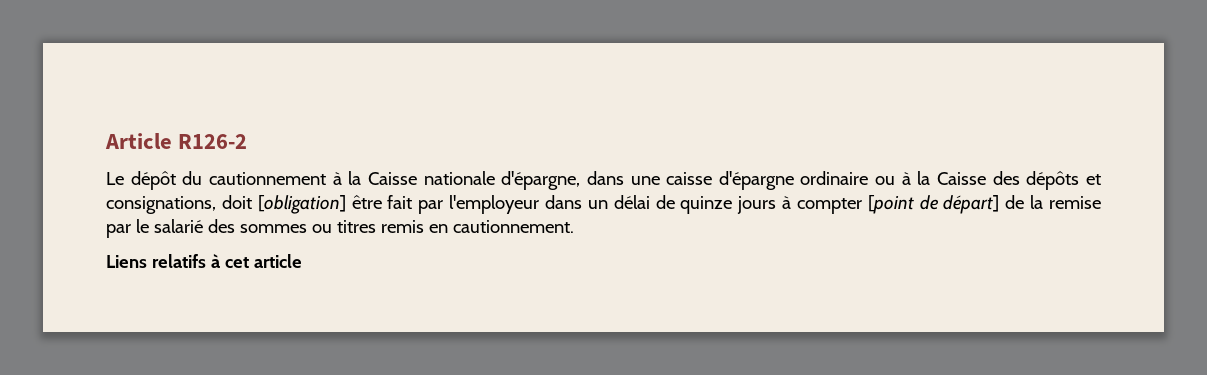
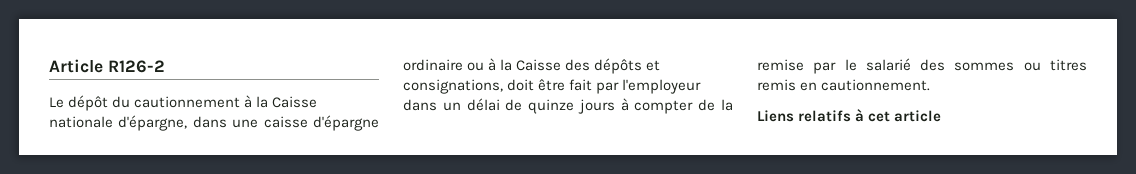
- Le dépôt du cautionnement à la Caisse nationale d'épargne, dans une caisse d'épargne ordinaire ou à la Caisse des dépôts et consignations, doit [obligation] être fait par l'employeur dans un délai de quinze jours à compter [point de départ] de la remise par le salarié des sommes ou titres remis en cautionnement.
+ Le dépôt du cautionnement à la Caisse nationale d'épargne, dans une caisse d'épargne ordinaire ou à la Caisse des dépôts et consignations, doit être fait par l'employeur dans un délai de quinze jours à compter de la remise par le salarié des sommes ou titres remis en cautionnement.

